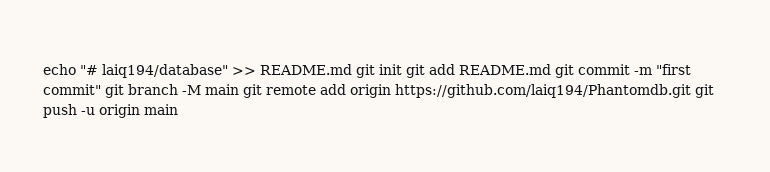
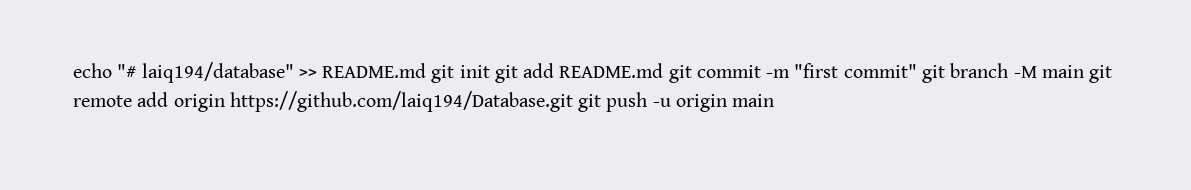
- echo "# laiq194/database" >> README.md git init git add README.md git commit -m "first commit" git branch -M main git remote add origin https://github.com/laiq194/Phantomdb.git git push -u origin main
+ echo "# laiq194/database" >> README.md git init git add README.md git commit -m "first commit" git branch -M main git remote add origin https://github.com/laiq194/Database.git git push -u origin main

